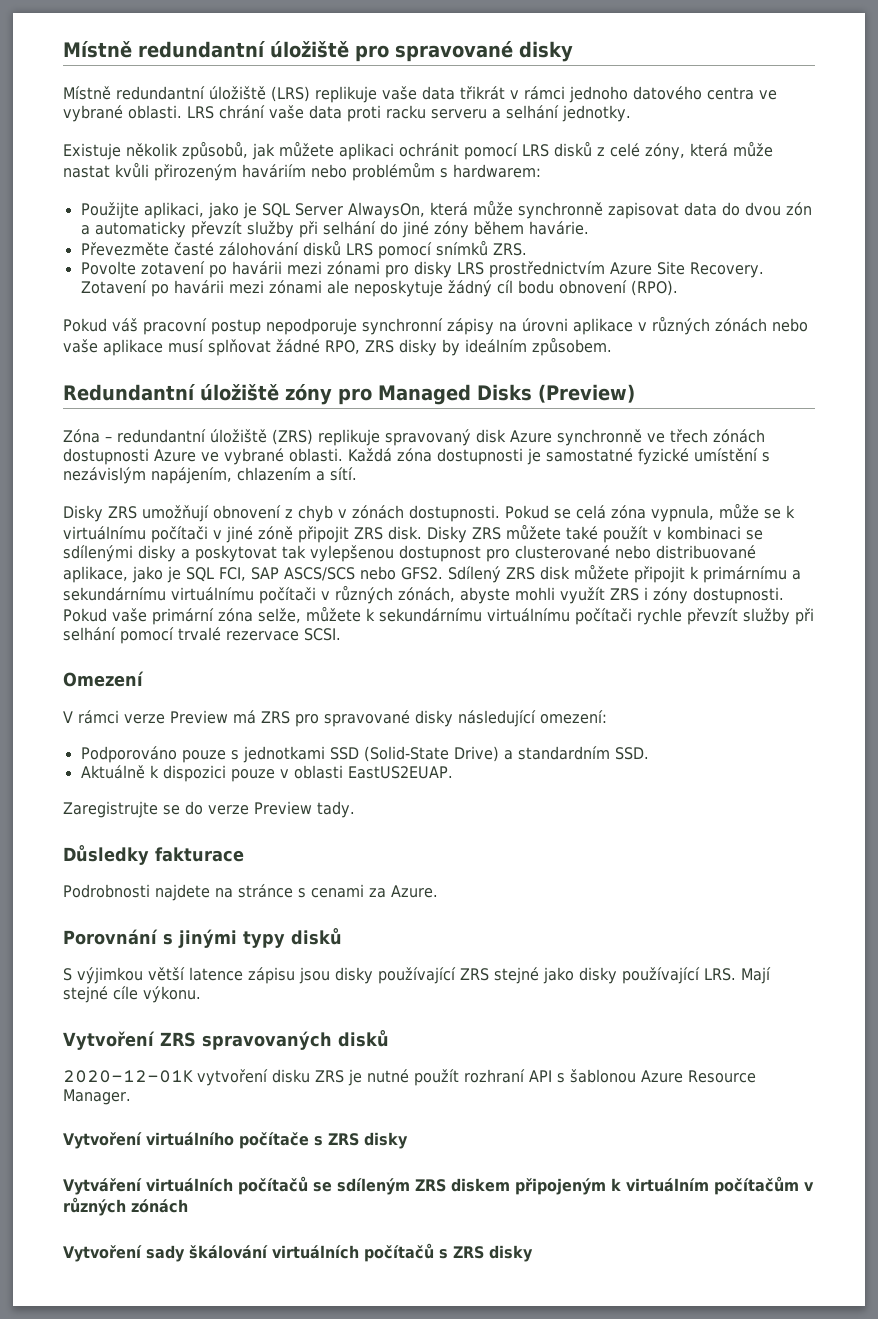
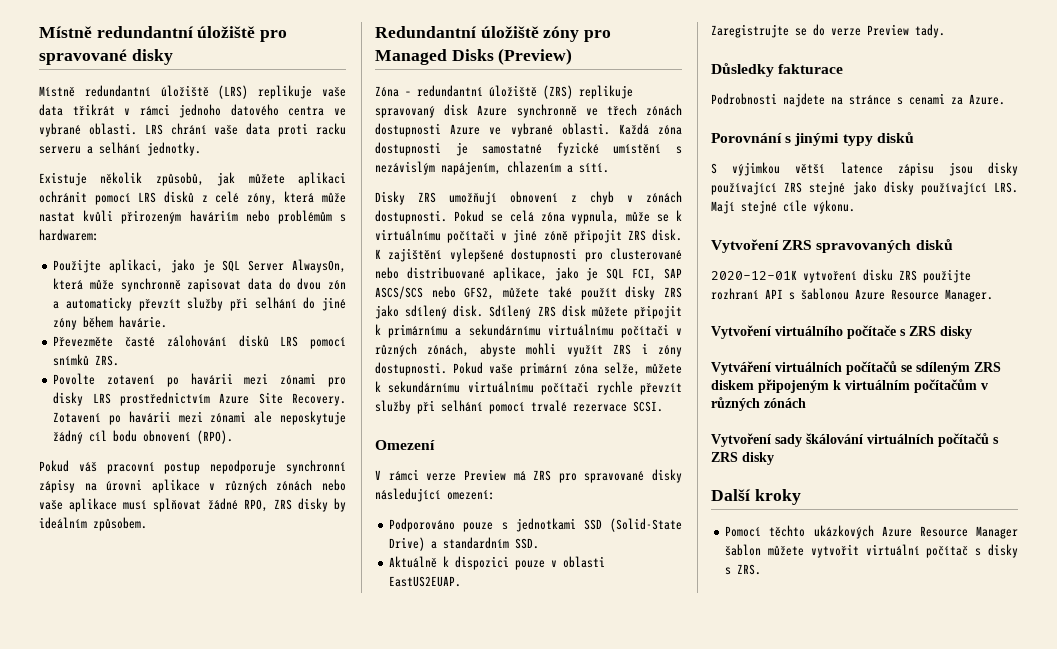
- Disky ZRS můžete také použít v kombinaci se sdílenými disky a poskytovat tak vylepšenou dostupnost pro clusterované nebo distribuované aplikace, jako je SQL FCI, SAP ASCS/SCS nebo GFS2.
+ K zajištění vylepšené dostupnosti pro clusterované nebo distribuované aplikace, jako je SQL FCI, SAP ASCS/SCS nebo GFS2, můžete také použít disky ZRS jako sdílený disk.
- 2020-12-01K vytvoření disku ZRS je nutné použít rozhraní API s šablonou Azure Resource Manager.
+ 2020-12-01K vytvoření disku ZRS použijte rozhraní API s šablonou Azure Resource Manager.
+ Další kroky
+ Pomocí těchto ukázkových Azure Resource Manager šablon můžete vytvořit virtuální počítač s disky s ZRS.

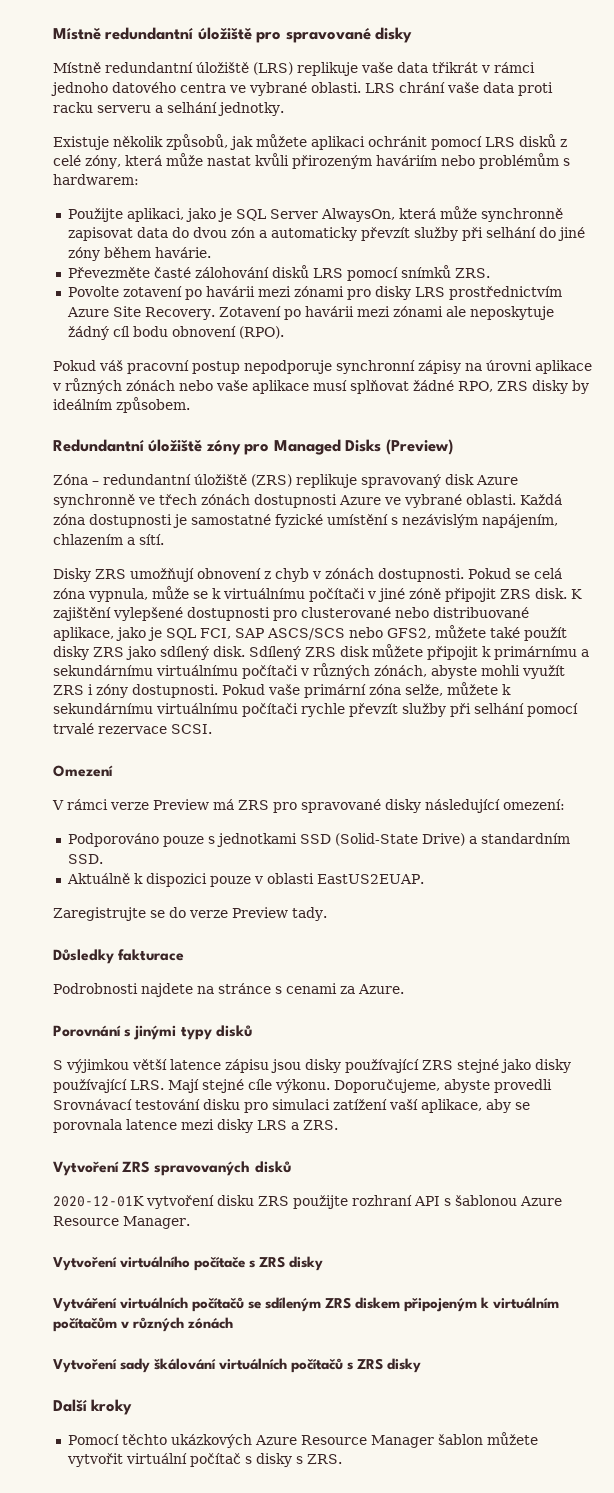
+ Doporučujeme, abyste provedli Srovnávací testování disku pro simulaci zatížení vaší aplikace, aby se porovnala latence mezi disky LRS a ZRS.

